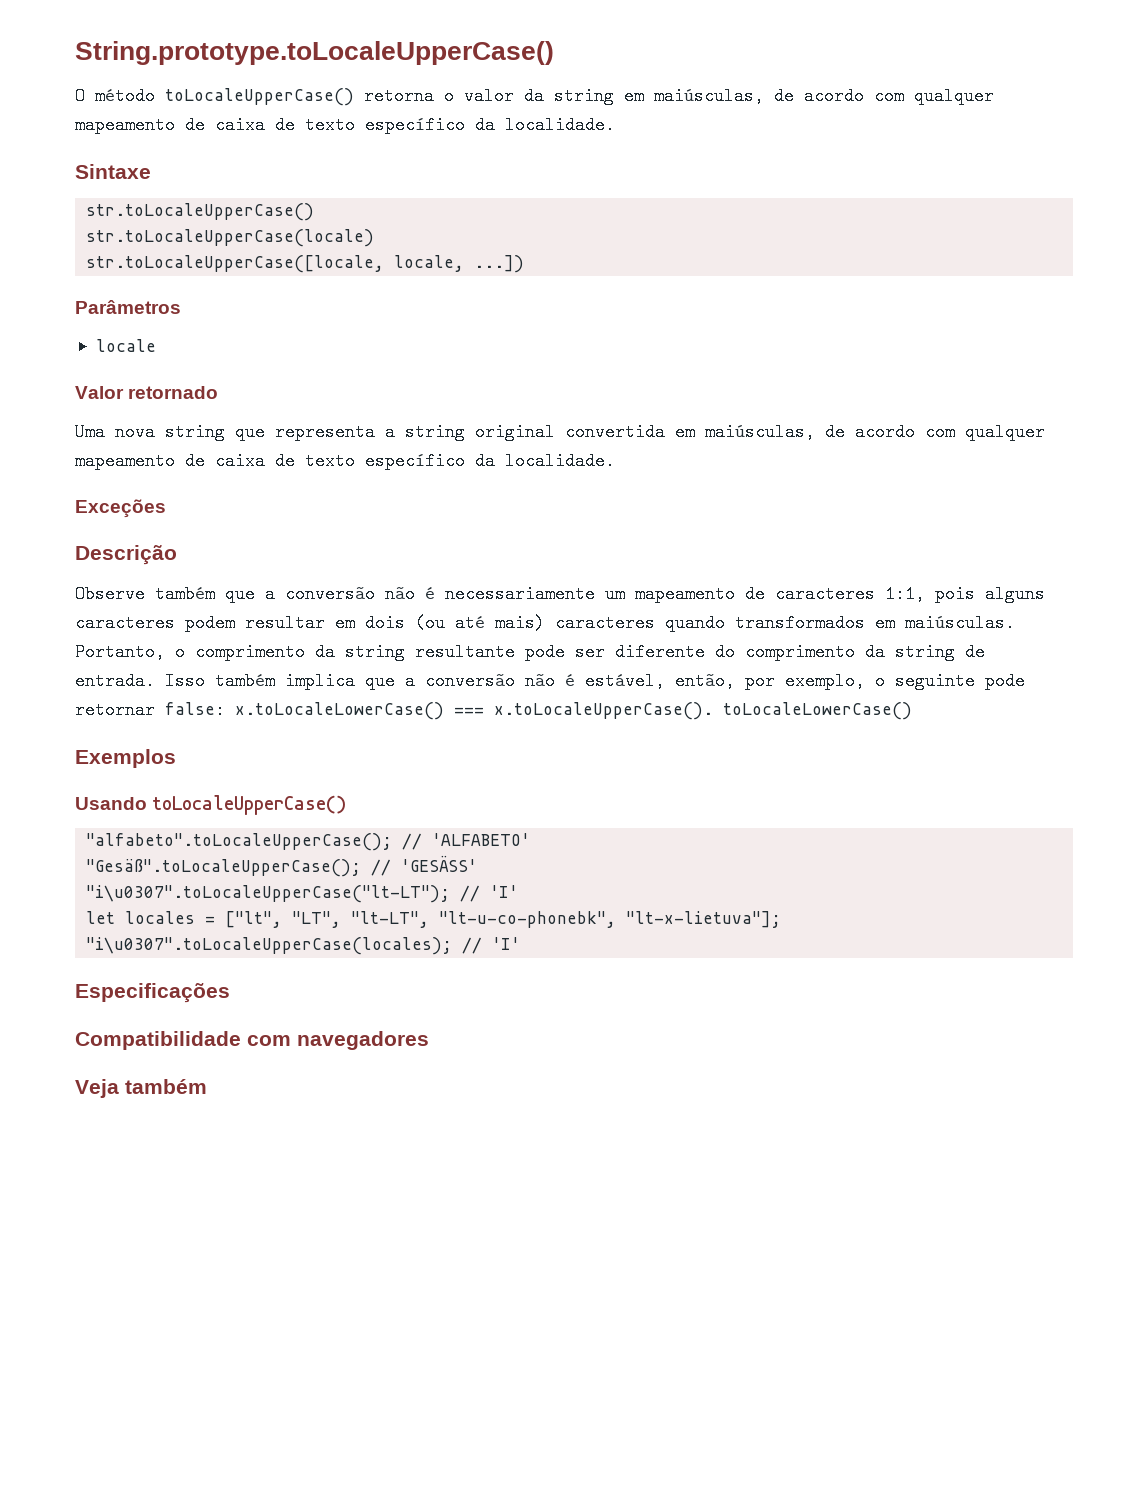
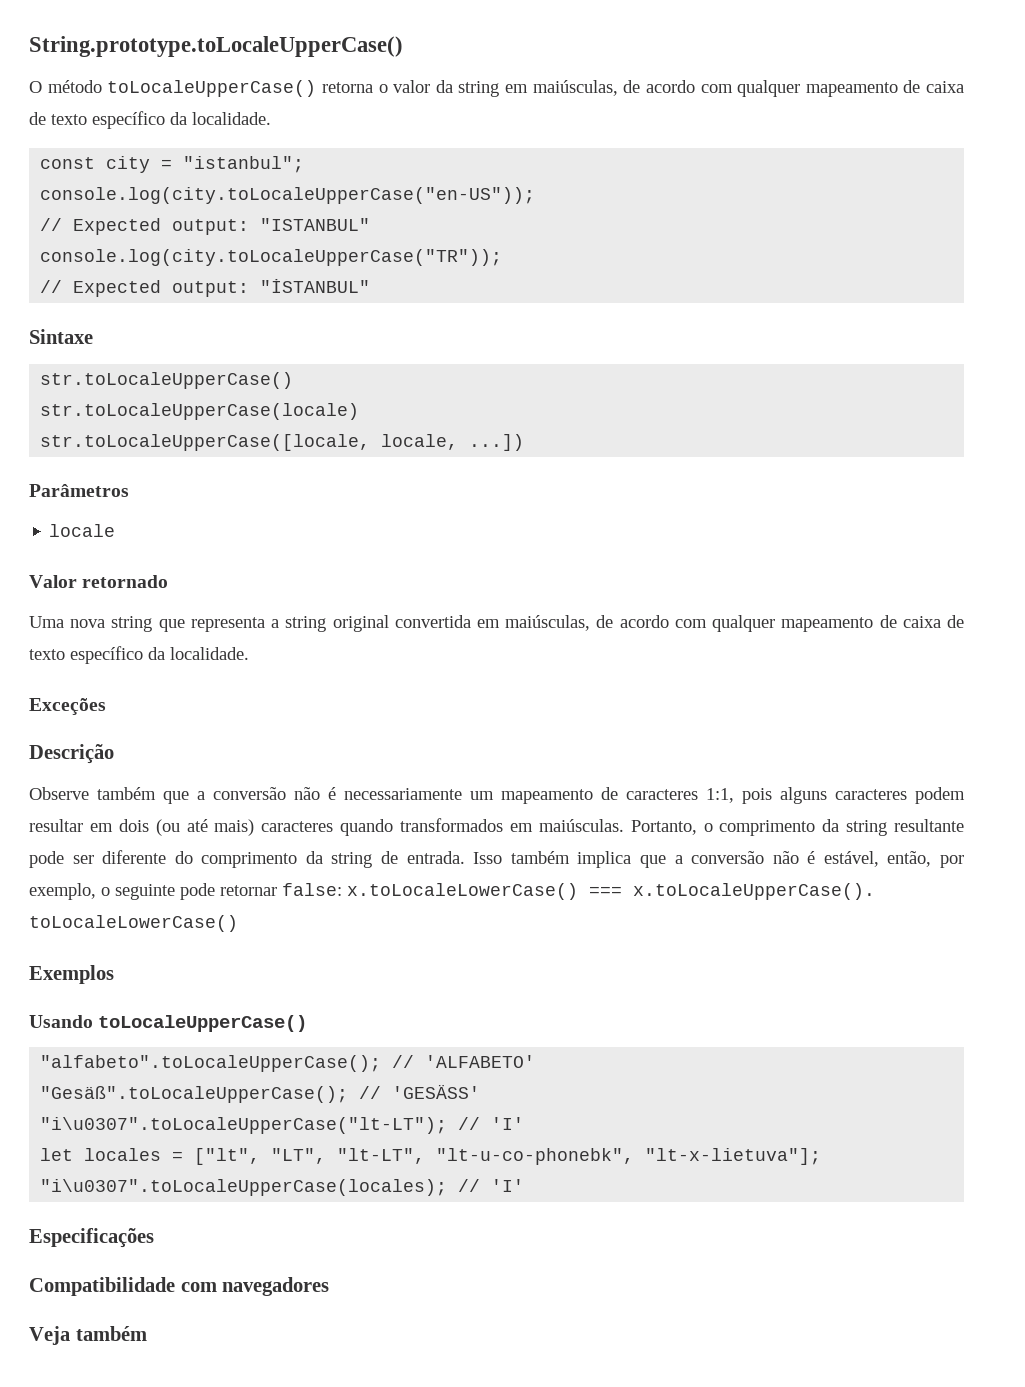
+ const city = "istanbul";
+ console.log(city.toLocaleUpperCase("en-US"));
+ // Expected output: "ISTANBUL"
+ console.log(city.toLocaleUpperCase("TR"));
+ // Expected output: "İSTANBUL"

